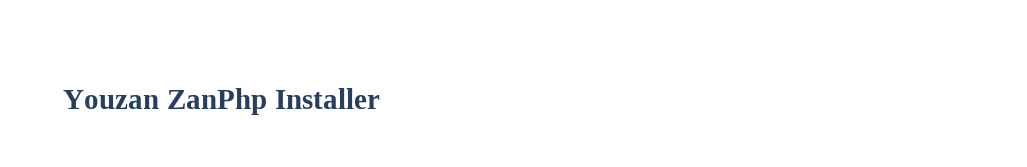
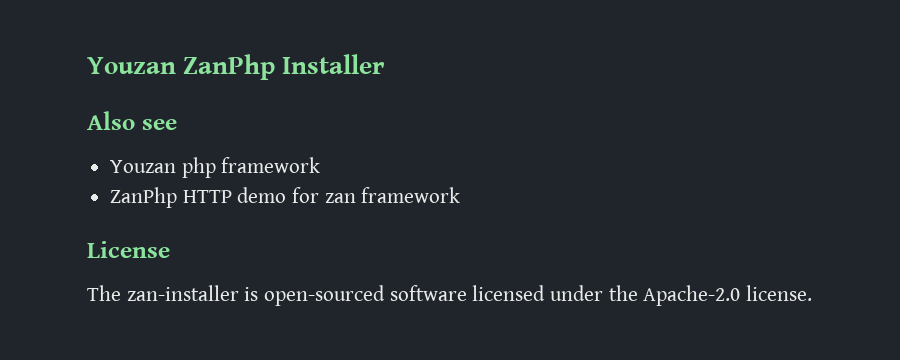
+ Also see
+ Youzan php framework
+ ZanPhp HTTP demo for zan framework
+ License
+ The zan-installer is open-sourced software licensed under the Apache-2.0 license.

